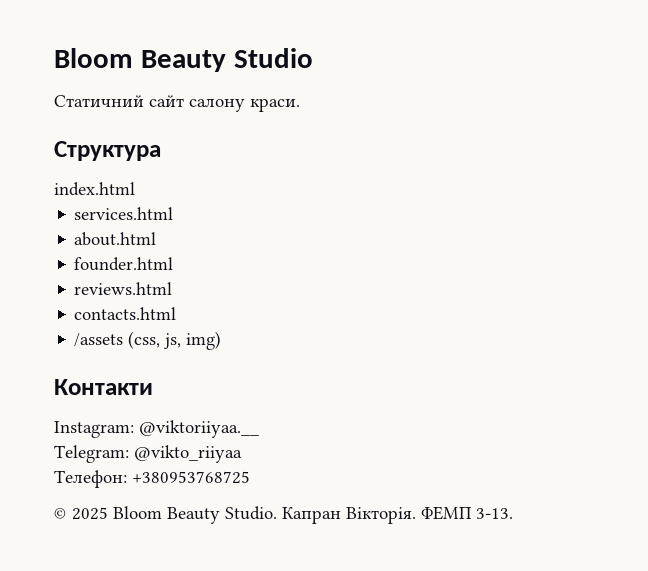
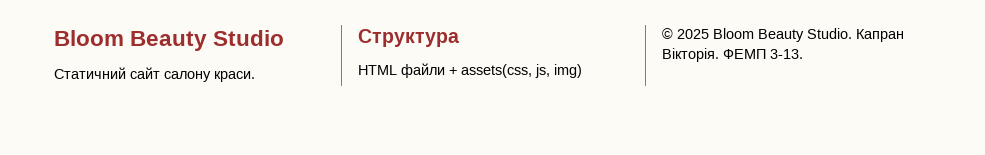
- index.html
- services.html
- about.html
- founder.html
- reviews.html
- contacts.html
- /assets (css, js, img)
- Контакти
- Instagram: @viktoriiyaa.__
- Telegram: @vikto_riiyaa
- Телефон: +380953768725
+ HTML файли + assets(css, js, img)

